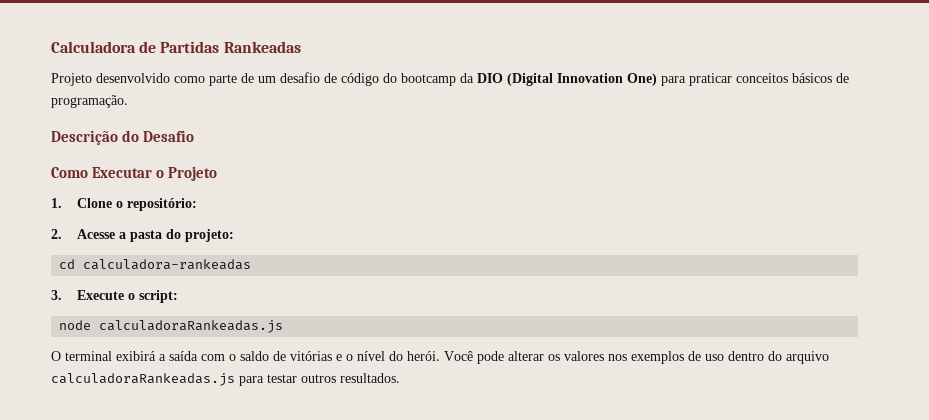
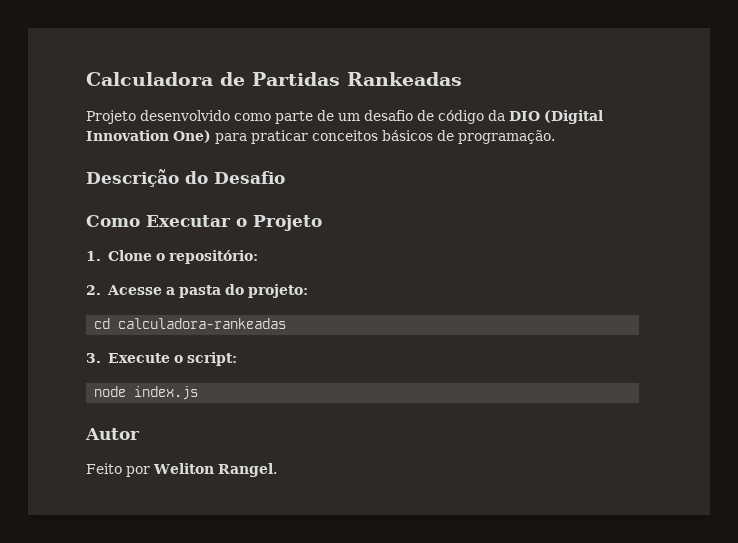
- Projeto desenvolvido como parte de um desafio de código do bootcamp da DIO (Digital Innovation One) para praticar conceitos básicos de programação.
+ Projeto desenvolvido como parte de um desafio de código da DIO (Digital Innovation One) para praticar conceitos básicos de programação.
- node calculadoraRankeadas.js
- O terminal exibirá a saída com o saldo de vitórias e o nível do herói. Você pode alterar os valores nos exemplos de uso dentro do arquivo calculadoraRankeadas.js para testar outros resultados.
+ node index.js
+ Autor
+ Feito por Weliton Rangel.

